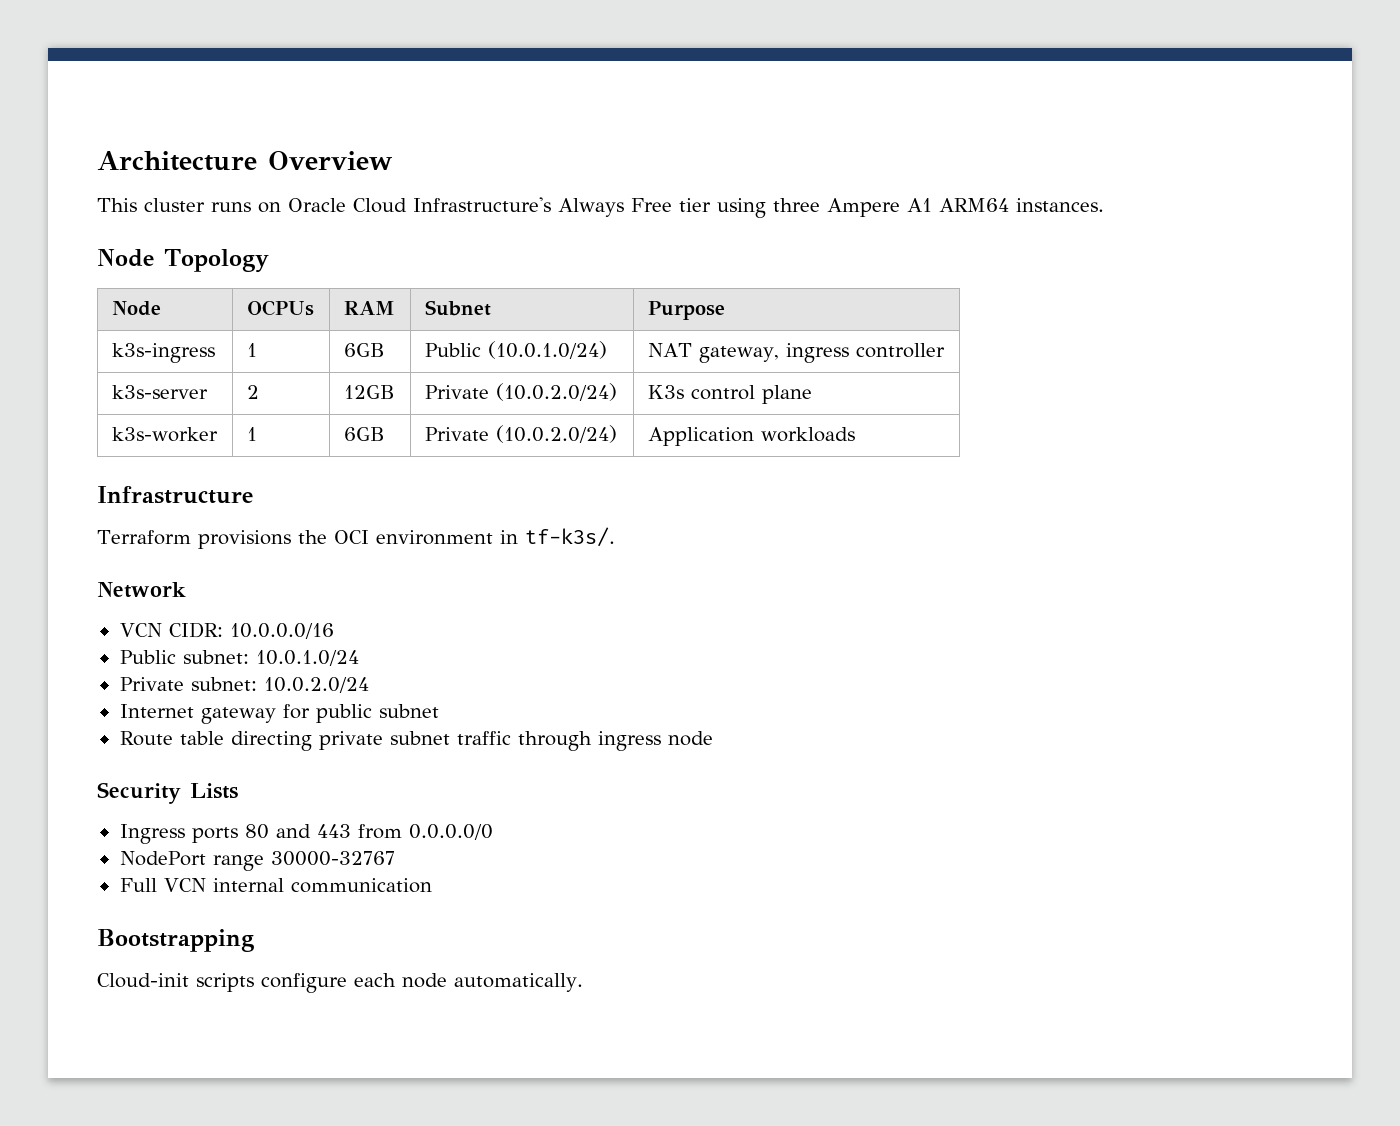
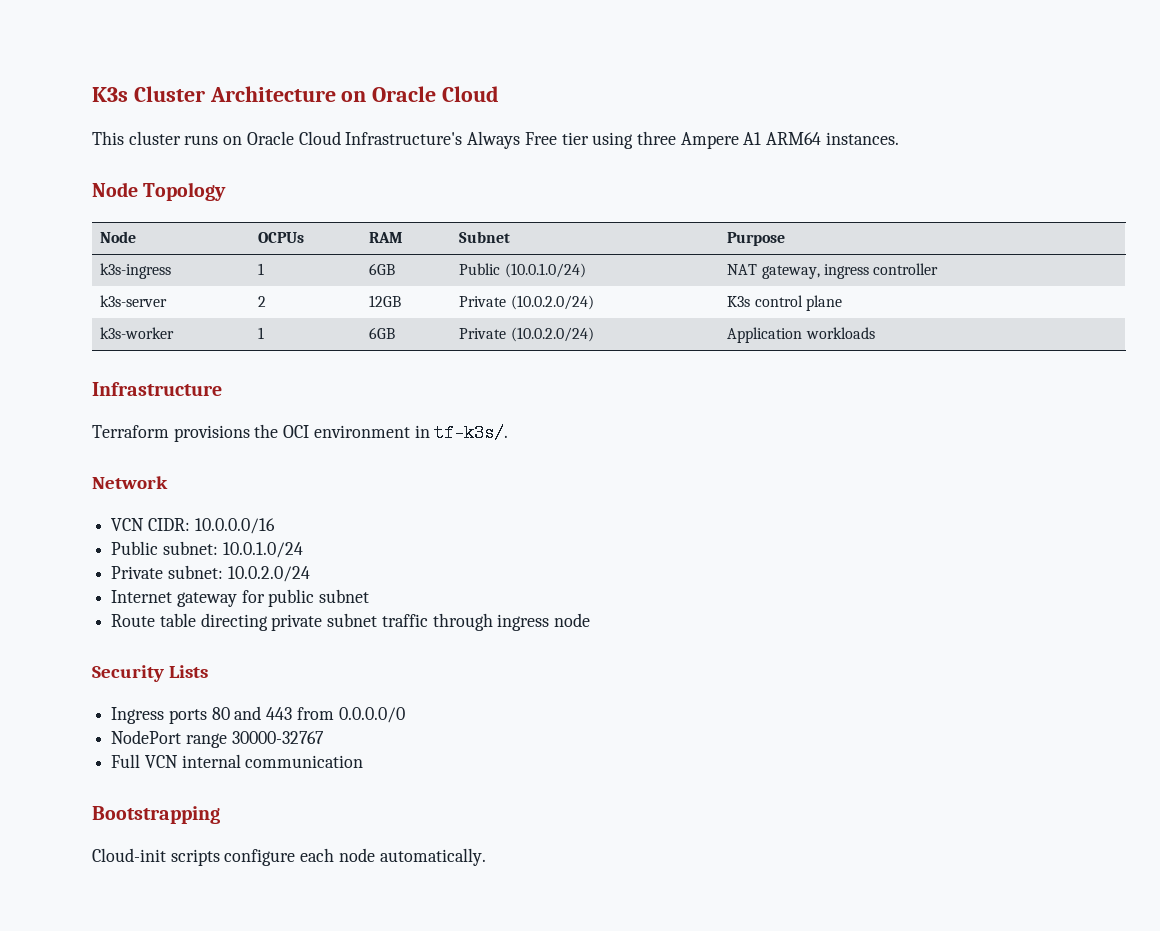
- Architecture Overview
+ K3s Cluster Architecture on Oracle Cloud

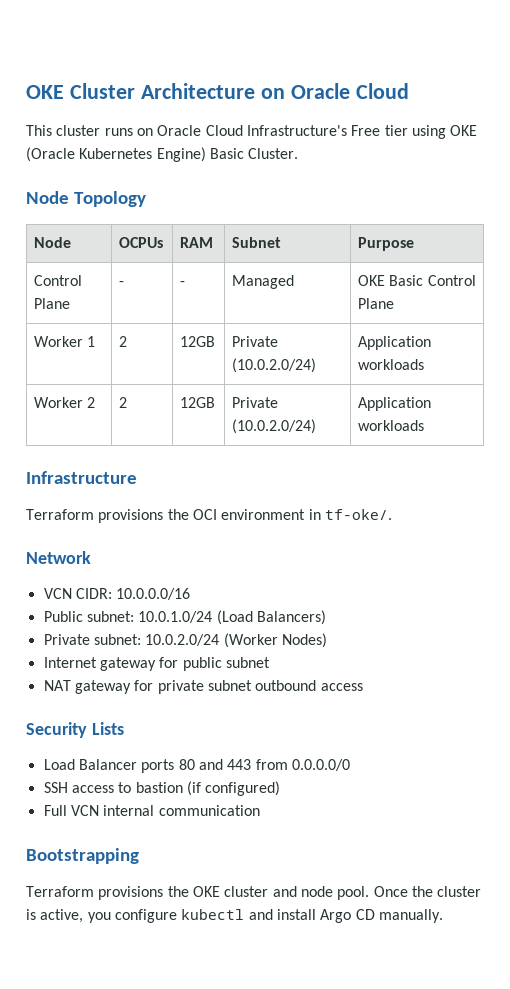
- K3s Cluster Architecture on Oracle Cloud
+ OKE Cluster Architecture on Oracle Cloud
- This cluster runs on Oracle Cloud Infrastructure's Always Free tier using three Ampere A1 ARM64 instances.
+ This cluster runs on Oracle Cloud Infrastructure's Free tier using OKE (Oracle Kubernetes Engine) Basic Cluster.
- k3s-ingress | 1 | 6GB | Public (10.0.1.0/24) | NAT gateway, ingress controller
- k3s-server | 2 | 12GB | Private (10.0.2.0/24) | K3s control plane
- k3s-worker | 1 | 6GB | Private (10.0.2.0/24) | Application workloads
+ Control Plane | - | - | Managed | OKE Basic Control Plane
+ Worker 1 | 2 | 12GB | Private (10.0.2.0/24) | Application workloads
+ Worker 2 | 2 | 12GB | Private (10.0.2.0/24) | Application workloads
- Terraform provisions the OCI environment in tf-k3s/.
+ Terraform provisions the OCI environment in tf-oke/.
- Public subnet: 10.0.1.0/24
+ Public subnet: 10.0.1.0/24 (Load Balancers)
- Private subnet: 10.0.2.0/24
+ Private subnet: 10.0.2.0/24 (Worker Nodes)
- Route table directing private subnet traffic through ingress node
+ NAT gateway for private subnet outbound access
- Ingress ports 80 and 443 from 0.0.0.0/0
+ Load Balancer ports 80 and 443 from 0.0.0.0/0
- NodePort range 30000-32767
+ SSH access to bastion (if configured)
- Cloud-init scripts configure each node automatically.
+ Terraform provisions the OKE cluster and node pool. Once the cluster is active, you configure kubectl and install Argo CD manually.

